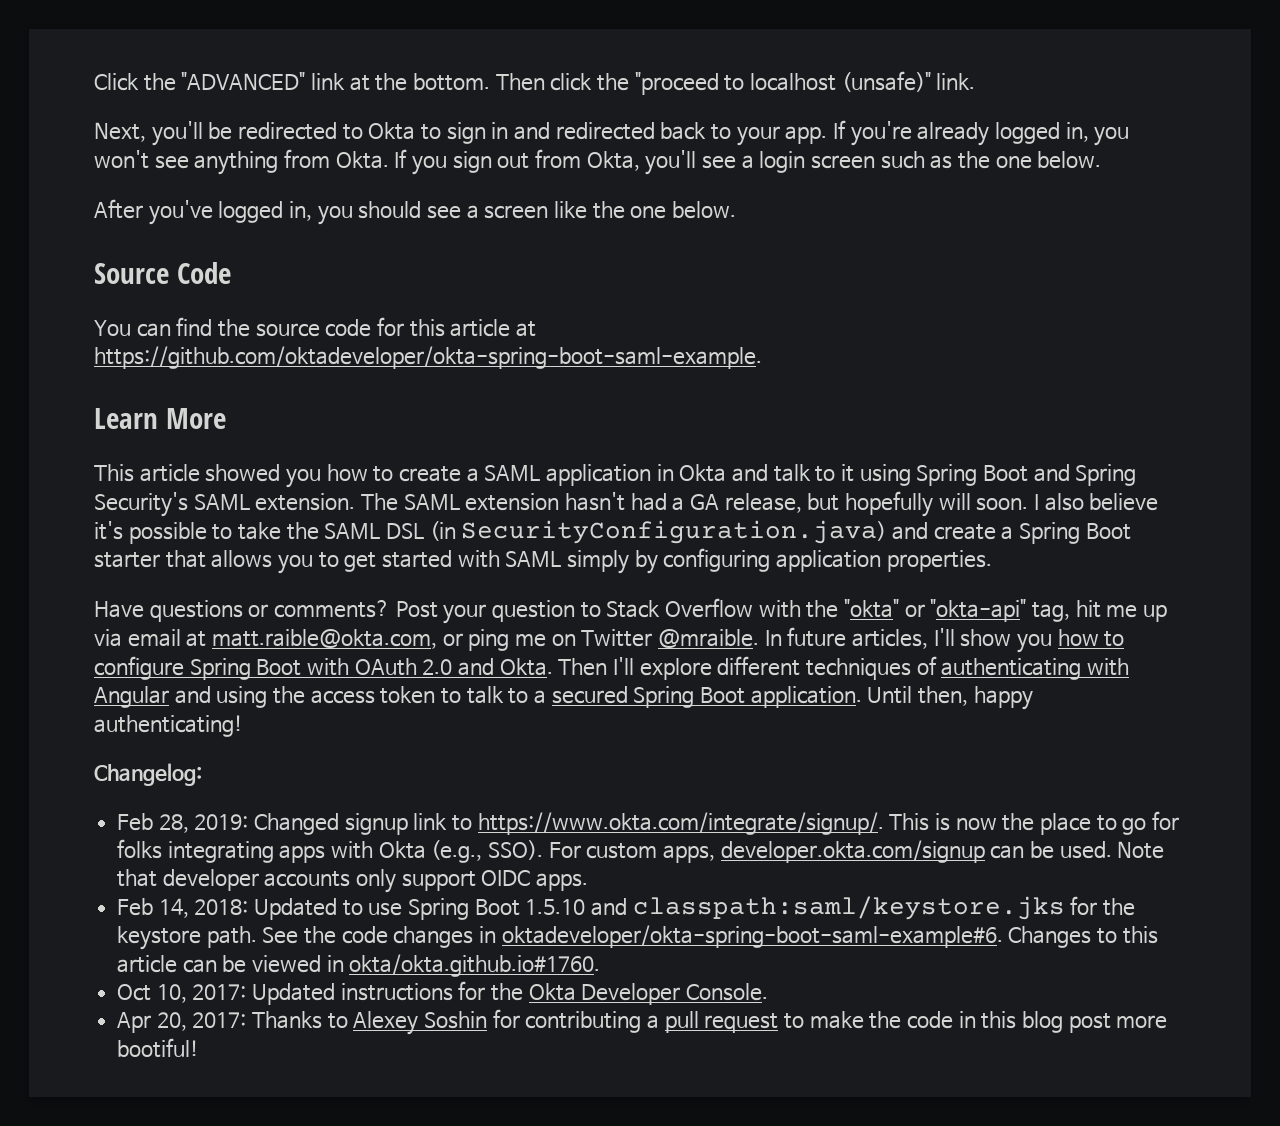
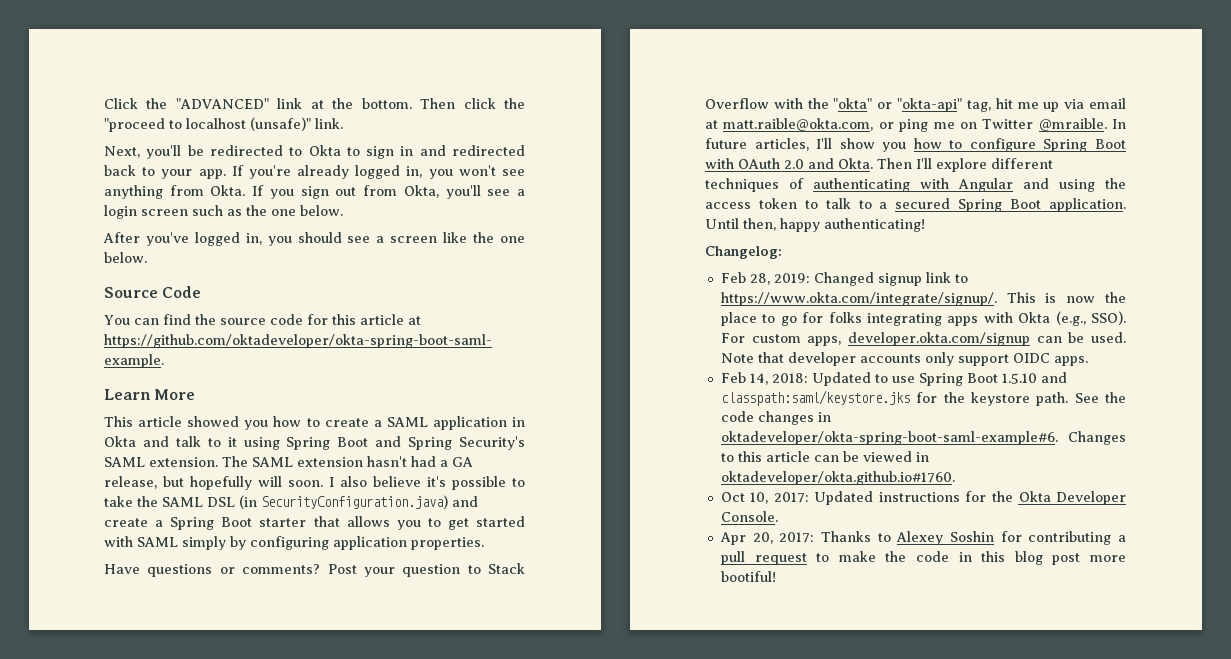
- Changes to this article can be viewed in okta/okta.github.io#1760.
+ Changes to this article can be viewed in oktadeveloper/okta.github.io#1760.

